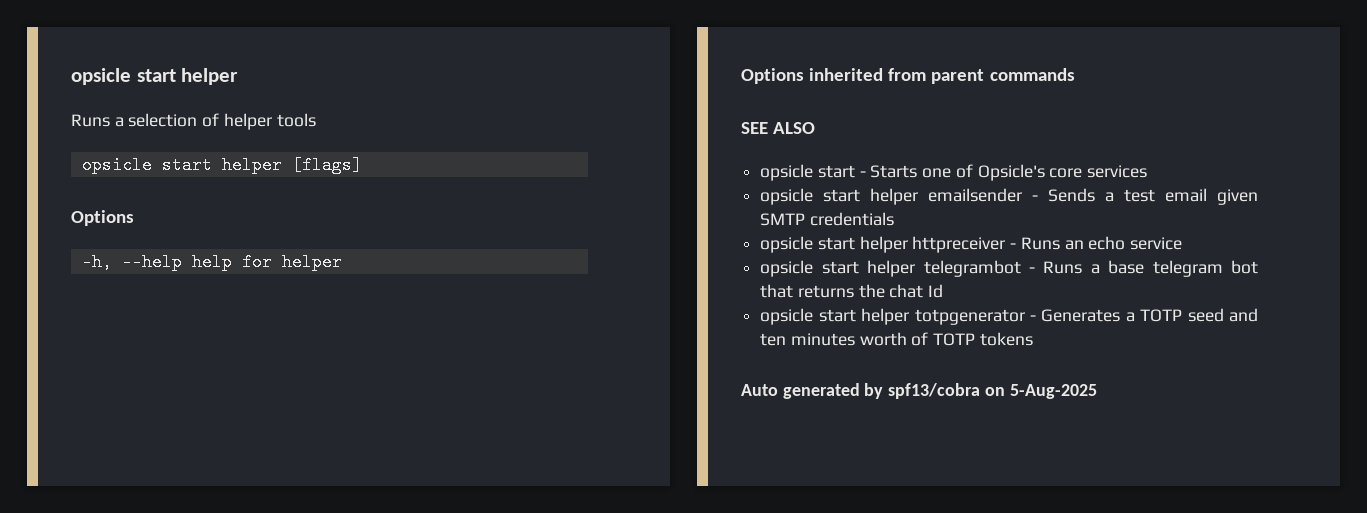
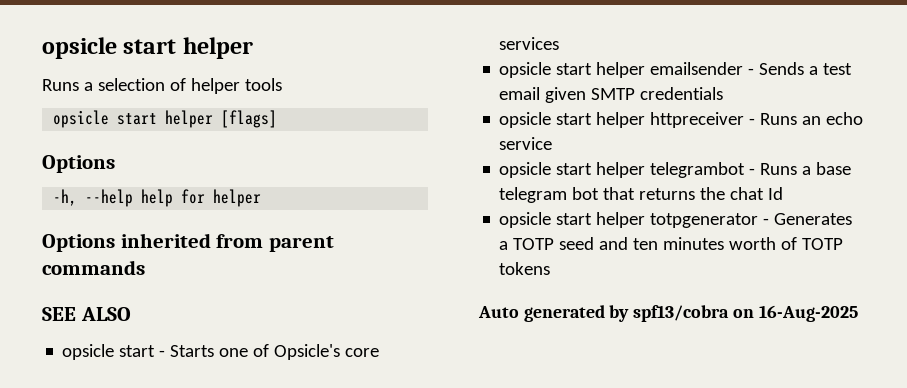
- Auto generated by spf13/cobra on 5-Aug-2025
+ Auto generated by spf13/cobra on 16-Aug-2025

